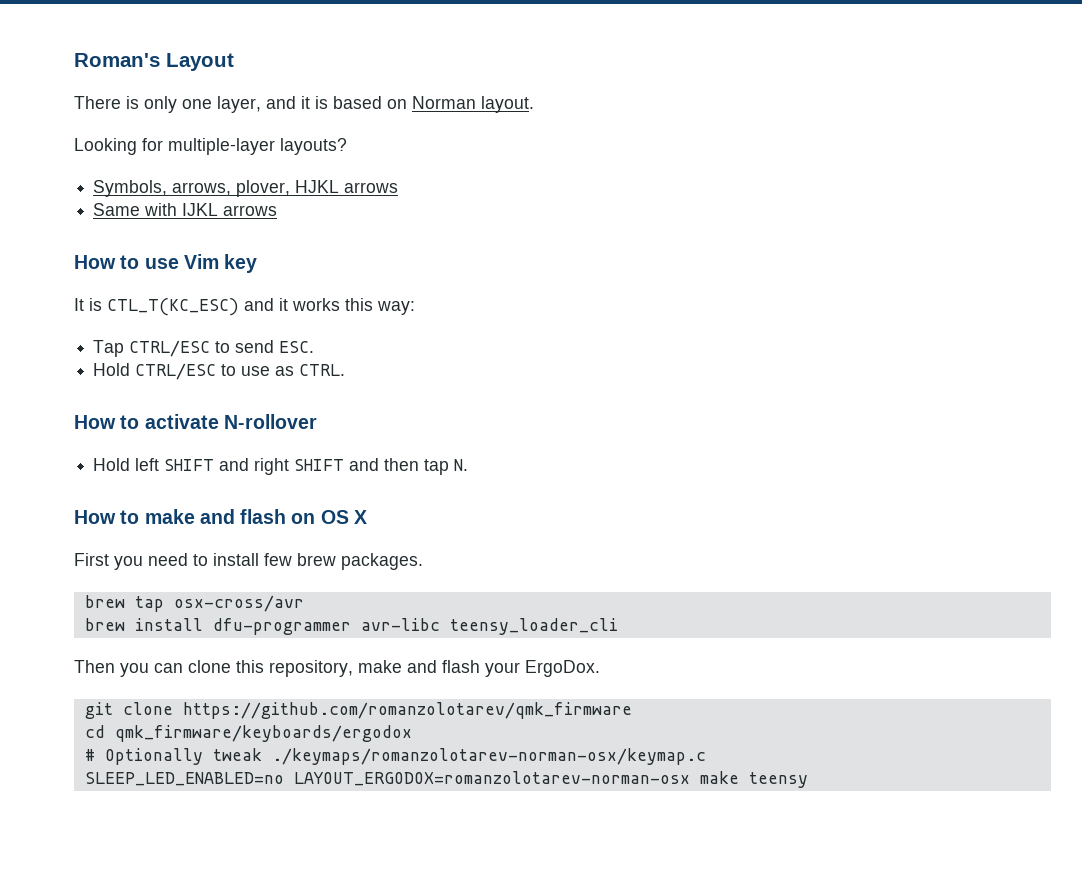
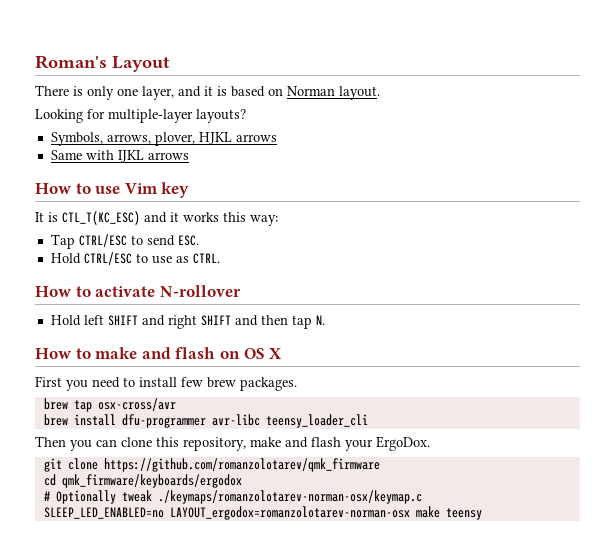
- SLEEP_LED_ENABLED=no LAYOUT_ERGODOX=romanzolotarev-norman-osx make teensy
+ SLEEP_LED_ENABLED=no LAYOUT_ergodox=romanzolotarev-norman-osx make teensy

